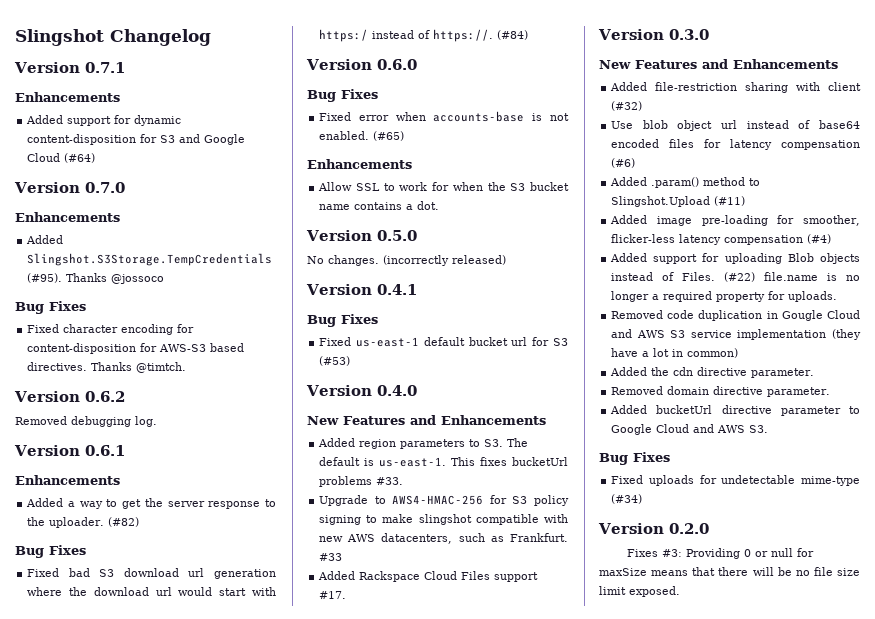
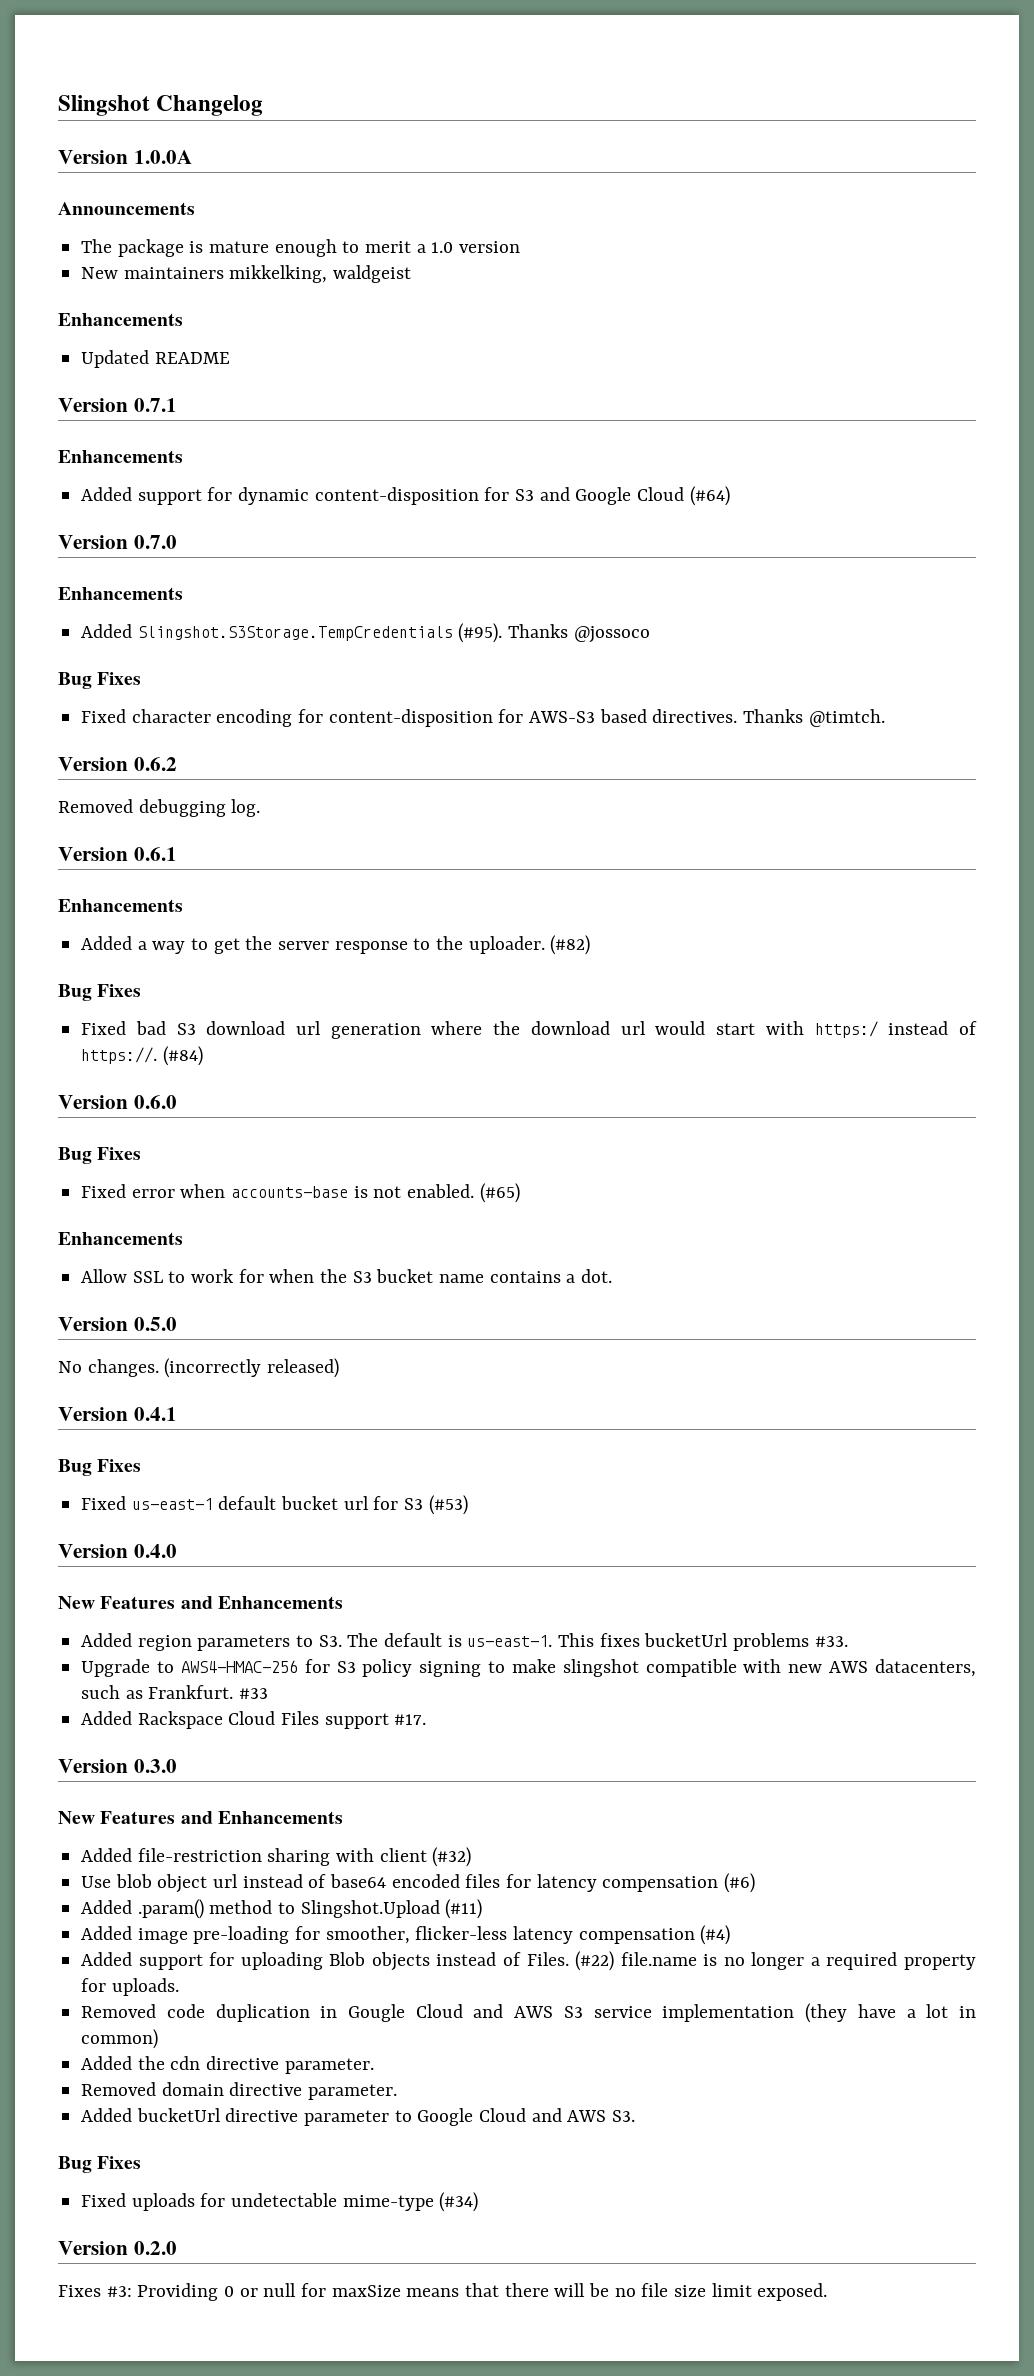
+ Version 1.0.0A
+ Announcements
+ The package is mature enough to merit a 1.0 version
+ New maintainers mikkelking, waldgeist
+ Enhancements
+ Updated README

